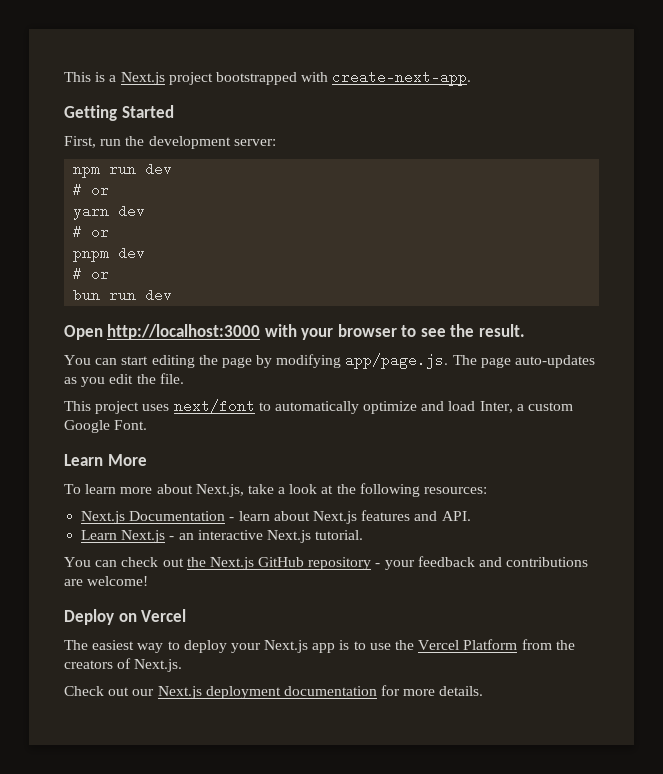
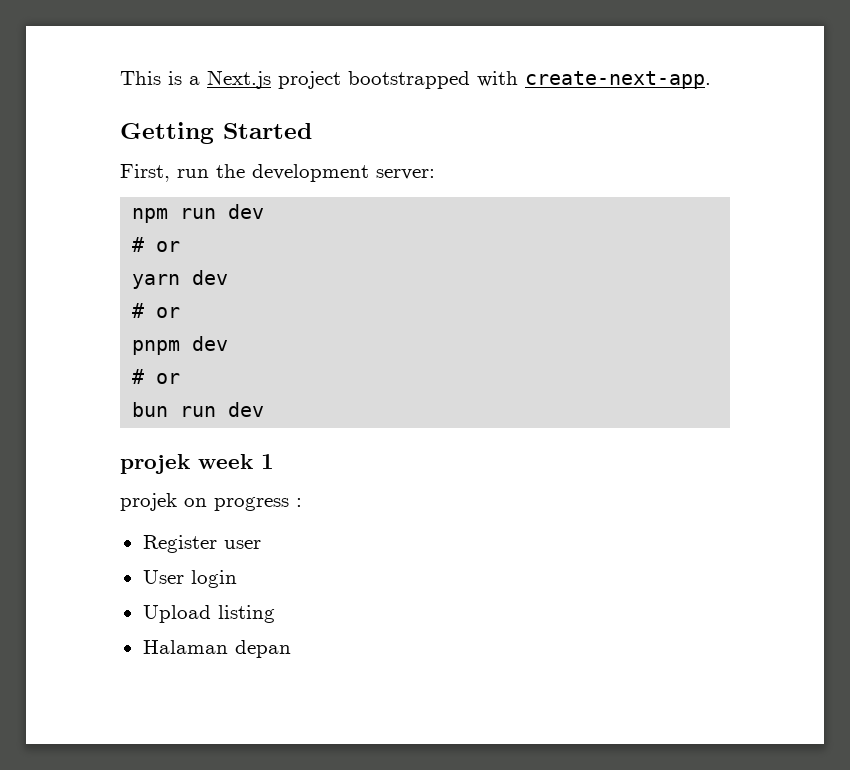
- Open http://localhost:3000 with your browser to see the result.
- You can start editing the page by modifying app/page.js. The page auto-updates as you edit the file.
- This project uses next/font to automatically optimize and load Inter, a custom Google Font.
- Learn More
- To learn more about Next.js, take a look at the following resources:
- Next.js Documentation - learn about Next.js features and API.
- Learn Next.js - an interactive Next.js tutorial.
- You can check out the Next.js GitHub repository - your feedback and contributions are welcome!
- Deploy on Vercel
- The easiest way to deploy your Next.js app is to use the Vercel Platform from the creators of Next.js.
- Check out our Next.js deployment documentation for more details.
+ projek week 1
+ projek on progress :
+ Register user
+ User login
+ Upload listing
+ Halaman depan

